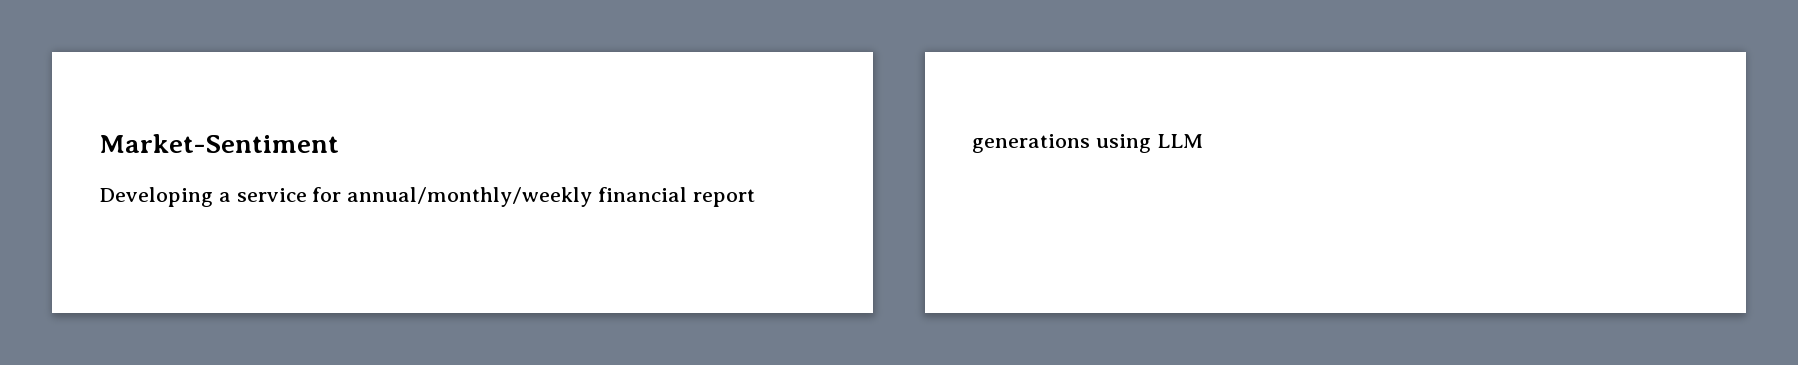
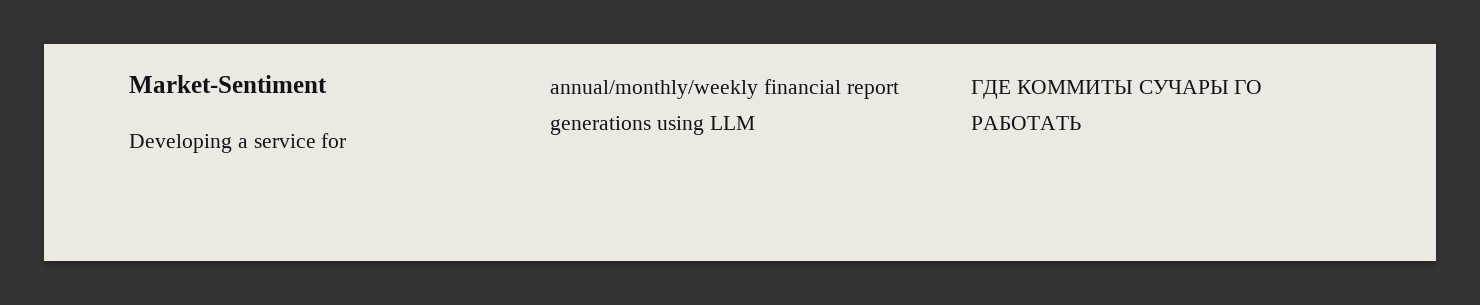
+ ГДЕ КОММИТЫ СУЧАРЫ ГО РАБОТАТЬ

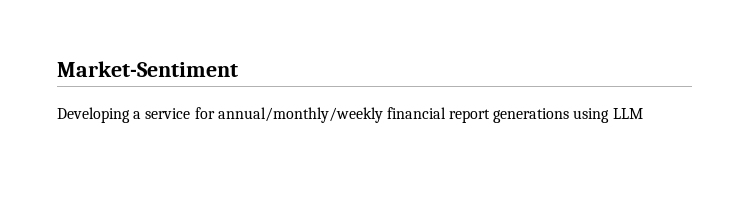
- ГДЕ КОММИТЫ СУЧАРЫ ГО РАБОТАТЬ

